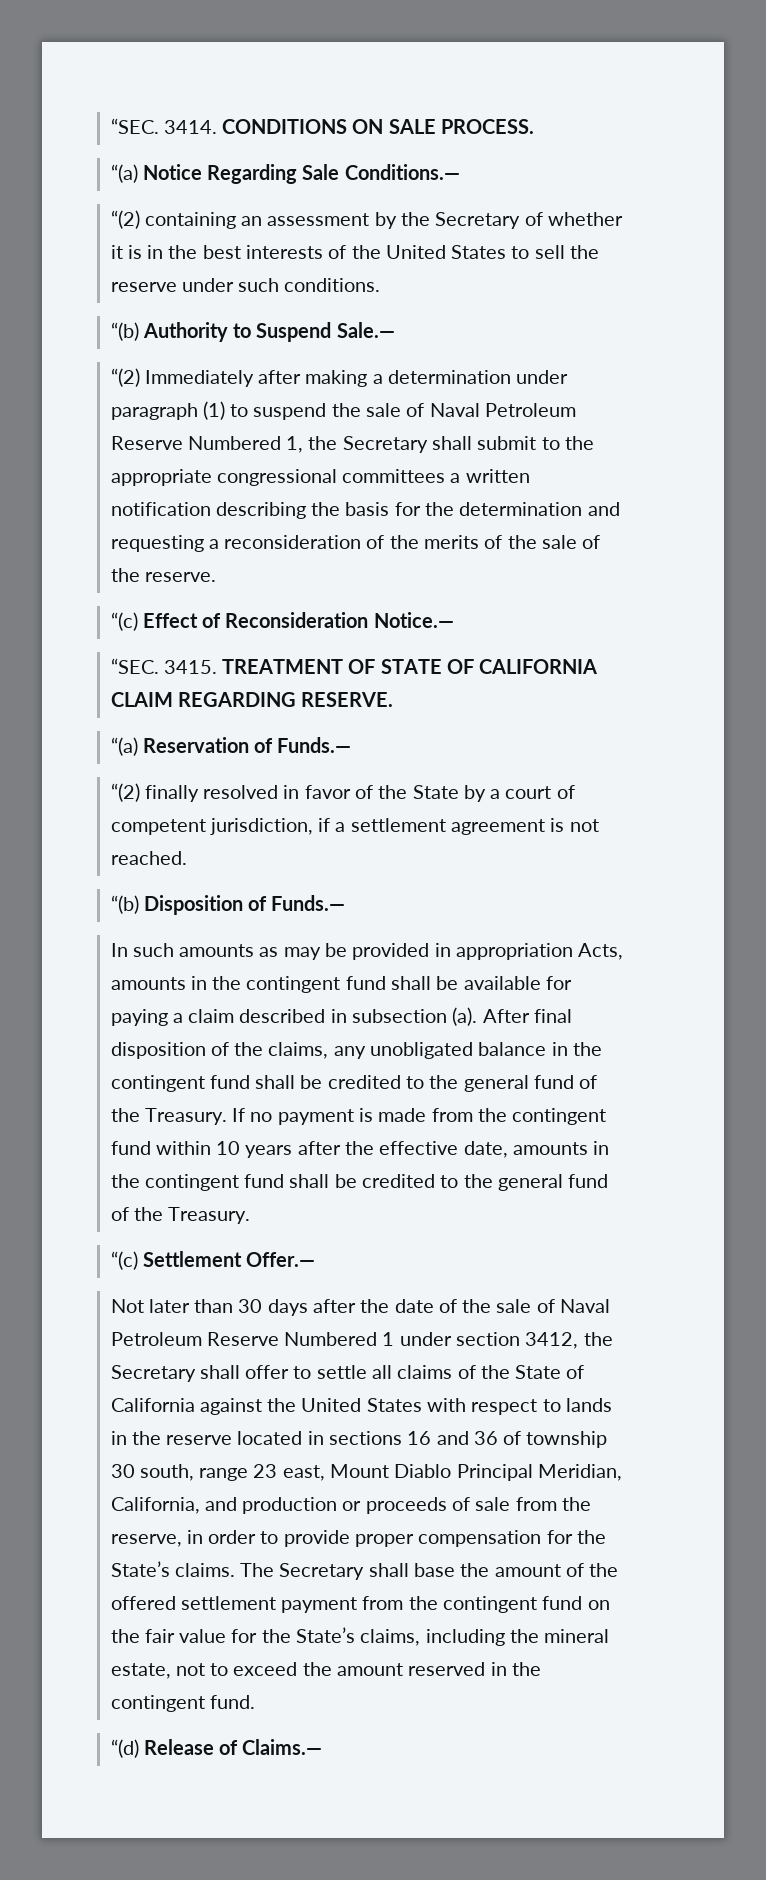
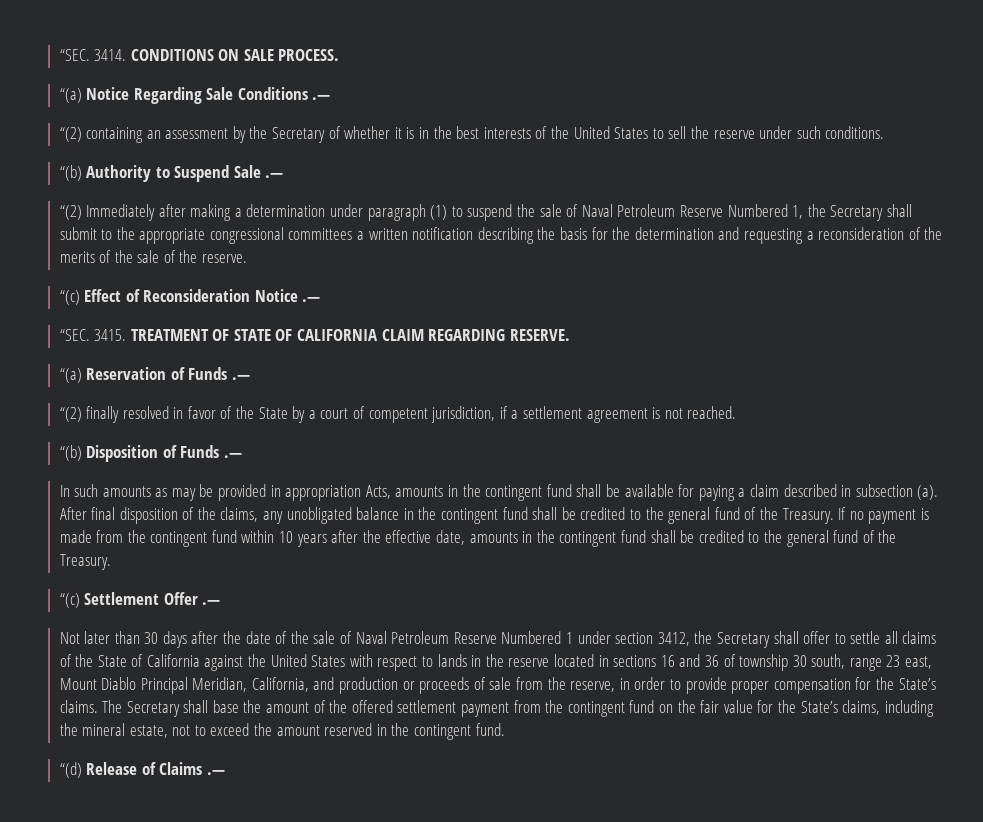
- “(a) Notice Regarding Sale Conditions.—
+ “(a) Notice Regarding Sale Conditions .—
- “(b) Authority to Suspend Sale.—
+ “(b) Authority to Suspend Sale .—
- “(c) Effect of Reconsideration Notice.—
+ “(c) Effect of Reconsideration Notice .—
- “(a) Reservation of Funds.—
+ “(a) Reservation of Funds .—
- “(b) Disposition of Funds.—
+ “(b) Disposition of Funds .—
- “(c) Settlement Offer.—
+ “(c) Settlement Offer .—
- “(d) Release of Claims.—
+ “(d) Release of Claims .—

